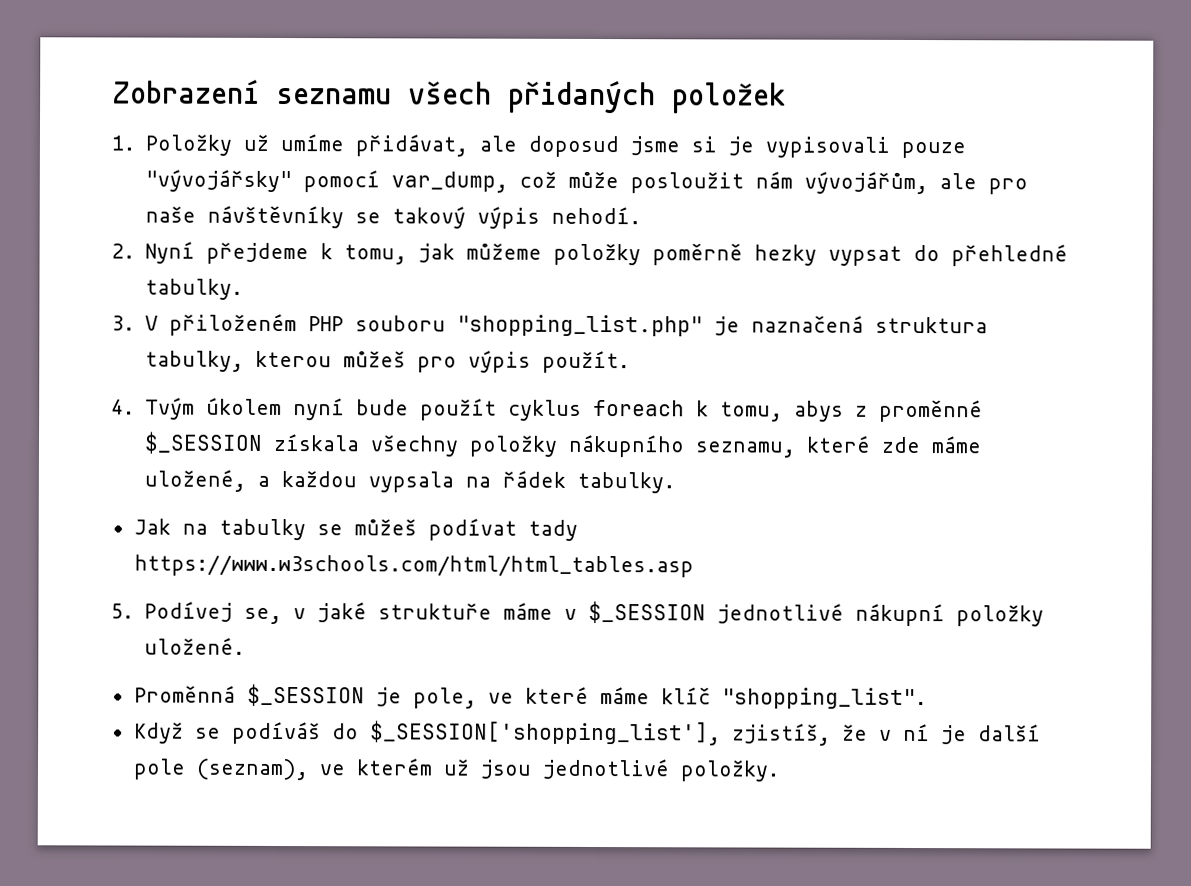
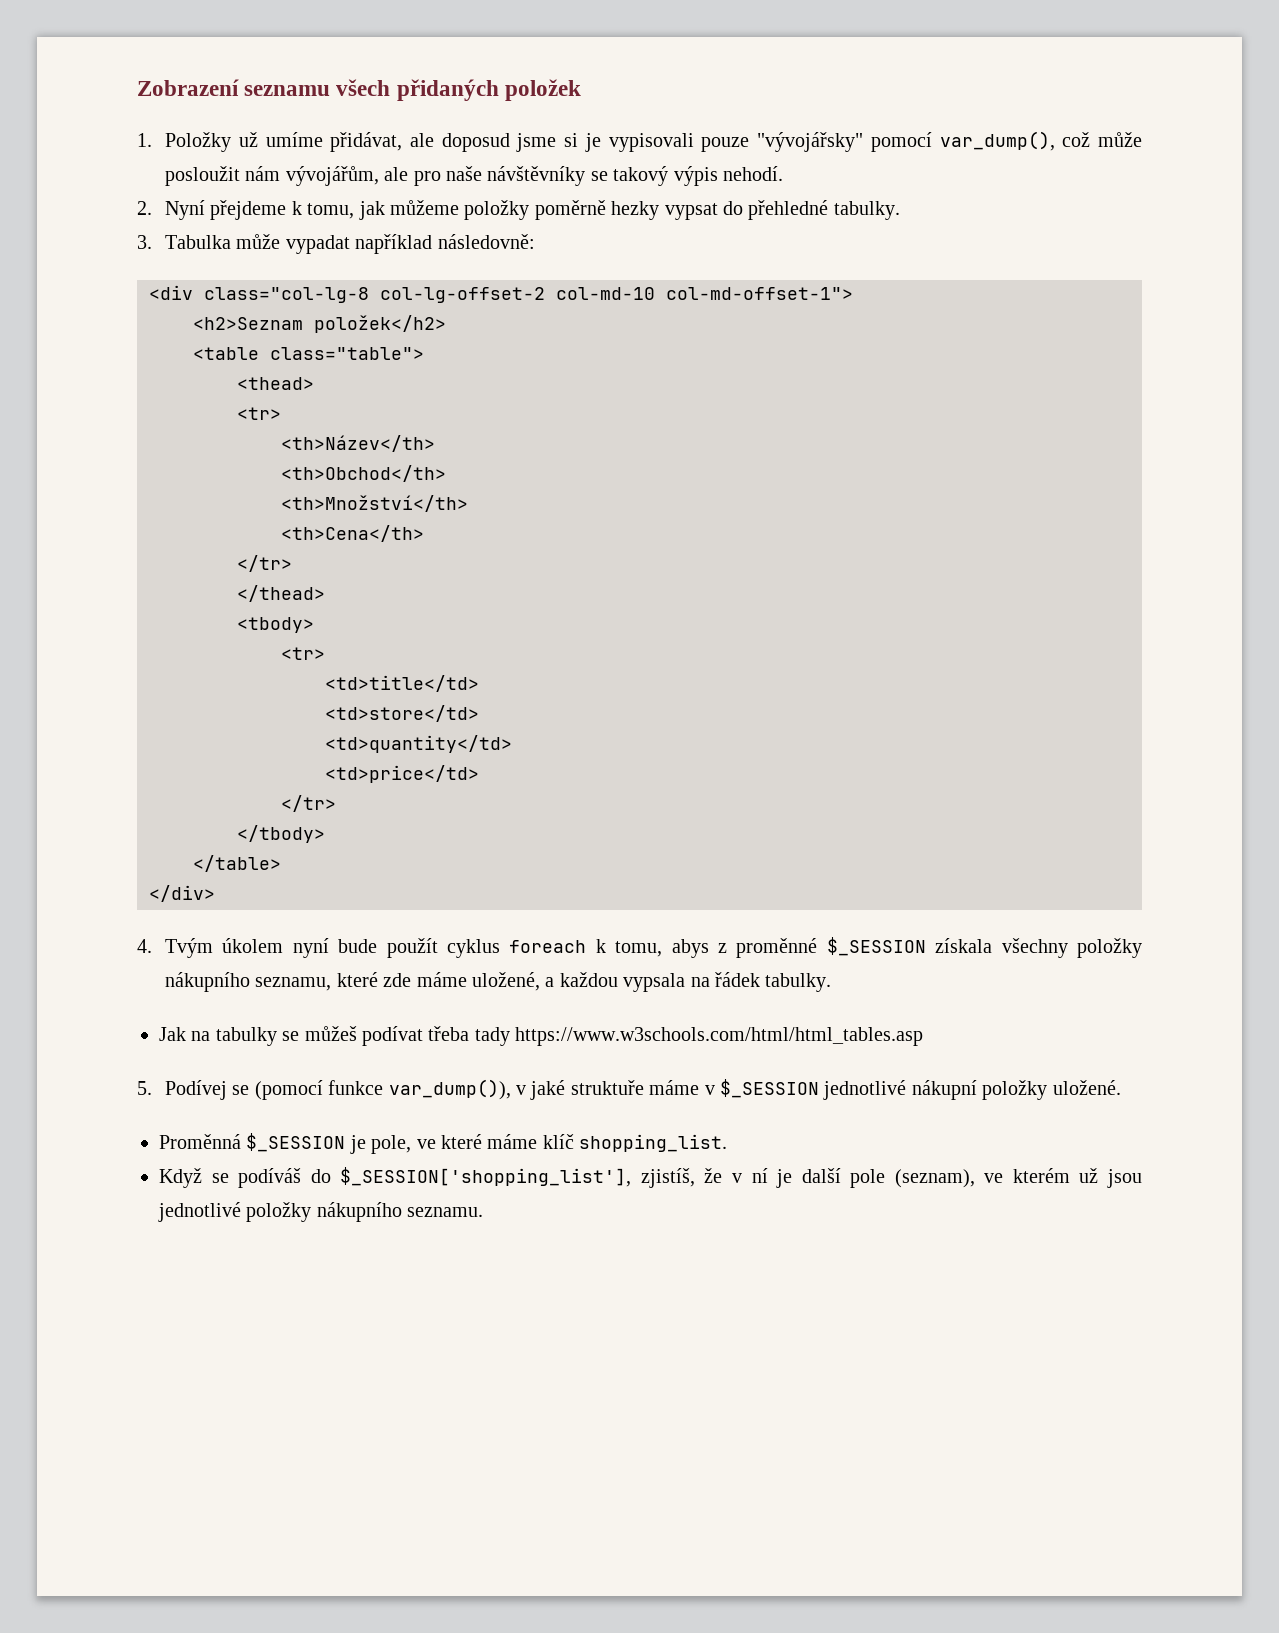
- 1. Položky už umíme přidávat, ale doposud jsme si je vypisovali pouze "vývojářsky" pomocí var_dump, což může posloužit nám vývojářům, ale pro naše návštěvníky se takový výpis nehodí.
+ 1. Položky už umíme přidávat, ale doposud jsme si je vypisovali pouze "vývojářsky" pomocí var_dump(), což může posloužit nám vývojářům, ale pro naše návštěvníky se takový výpis nehodí.
- 3. V přiloženém PHP souboru "shopping_list.php" je naznačená struktura tabulky, kterou můžeš pro výpis použít.
+ 3. Tabulka může vypadat například následovně:
+ <div class="col-lg-8 col-lg-offset-2 col-md-10 col-md-offset-1">
+ <h2>Seznam položek</h2>
+ <table class="table">
+ <thead>
+ <tr>
+ <th>Název</th>
+ <th>Obchod</th>
+ <th>Množství</th>
+ <th>Cena</th>
+ </tr>
+ </thead>
+ <tbody>
+ <tr>
+ <td>title</td>
+ <td>store</td>
+ <td>quantity</td>
+ <td>price</td>
+ </tr>
+ </tbody>
+ </table>
+ </div>
- Jak na tabulky se můžeš podívat tady https://www.w3schools.com/html/html_tables.asp
+ Jak na tabulky se můžeš podívat třeba tady https://www.w3schools.com/html/html_tables.asp
- 5. Podívej se, v jaké struktuře máme v $_SESSION jednotlivé nákupní položky uložené.
+ 5. Podívej se (pomocí funkce var_dump()), v jaké struktuře máme v $_SESSION jednotlivé nákupní položky uložené.
- Proměnná $_SESSION je pole, ve které máme klíč "shopping_list".
+ Proměnná $_SESSION je pole, ve které máme klíč shopping_list.
- Když se podíváš do $_SESSION['shopping_list'], zjistíš, že v ní je další pole (seznam), ve kterém už jsou jednotlivé položky.
+ Když se podíváš do $_SESSION['shopping_list'], zjistíš, že v ní je další pole (seznam), ve kterém už jsou jednotlivé položky nákupního seznamu.

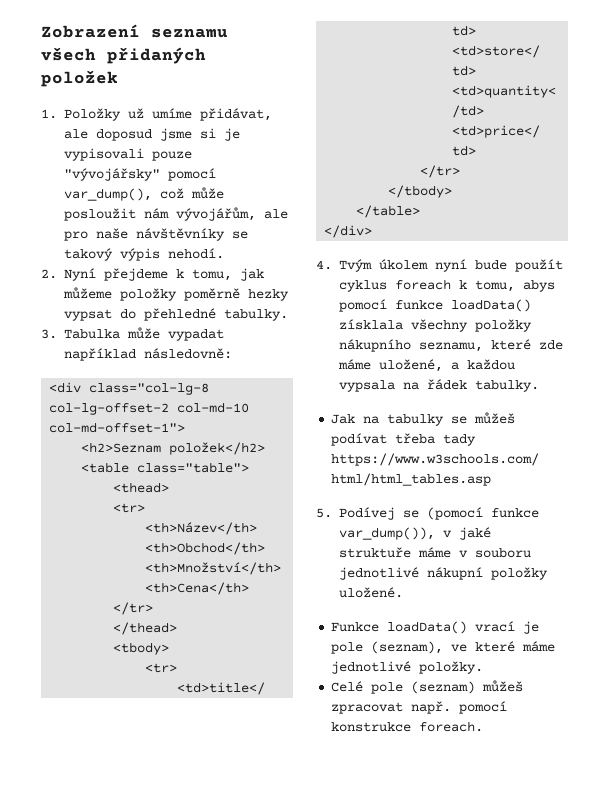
- 4. Tvým úkolem nyní bude použít cyklus foreach k tomu, abys z proměnné $_SESSION získala všechny položky nákupního seznamu, které zde máme uložené, a každou vypsala na řádek tabulky.
+ 4. Tvým úkolem nyní bude použít cyklus foreach k tomu, abys pomocí funkce loadData() získlala všechny položky nákupního seznamu, které zde máme uložené, a každou vypsala na řádek tabulky.
- 5. Podívej se (pomocí funkce var_dump()), v jaké struktuře máme v $_SESSION jednotlivé nákupní položky uložené.
+ 5. Podívej se (pomocí funkce var_dump()), v jaké struktuře máme v souboru jednotlivé nákupní položky uložené.
- Proměnná $_SESSION je pole, ve které máme klíč shopping_list.
- Když se podíváš do $_SESSION['shopping_list'], zjistíš, že v ní je další pole (seznam), ve kterém už jsou jednotlivé položky nákupního seznamu.
+ Funkce loadData() vrací je pole (seznam), ve které máme jednotlivé položky.
+ Celé pole (seznam) můžeš zpracovat např. pomocí konstrukce foreach.

